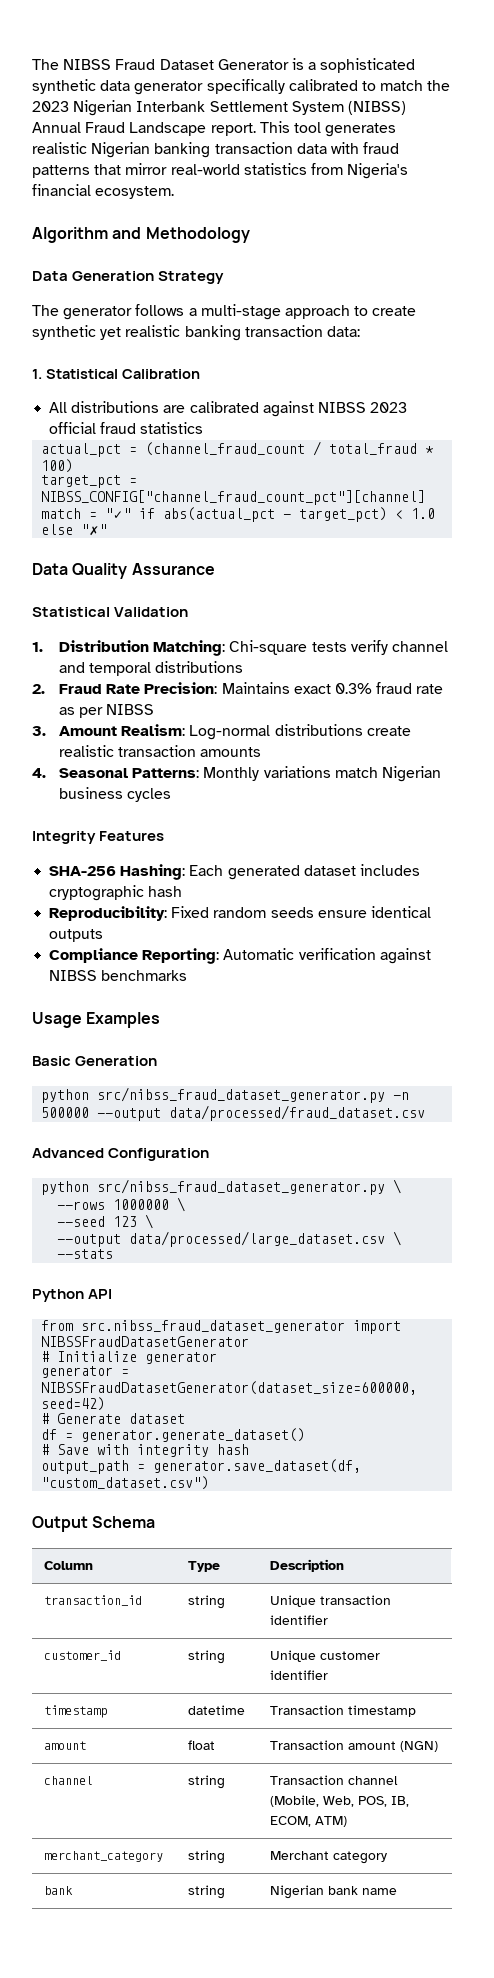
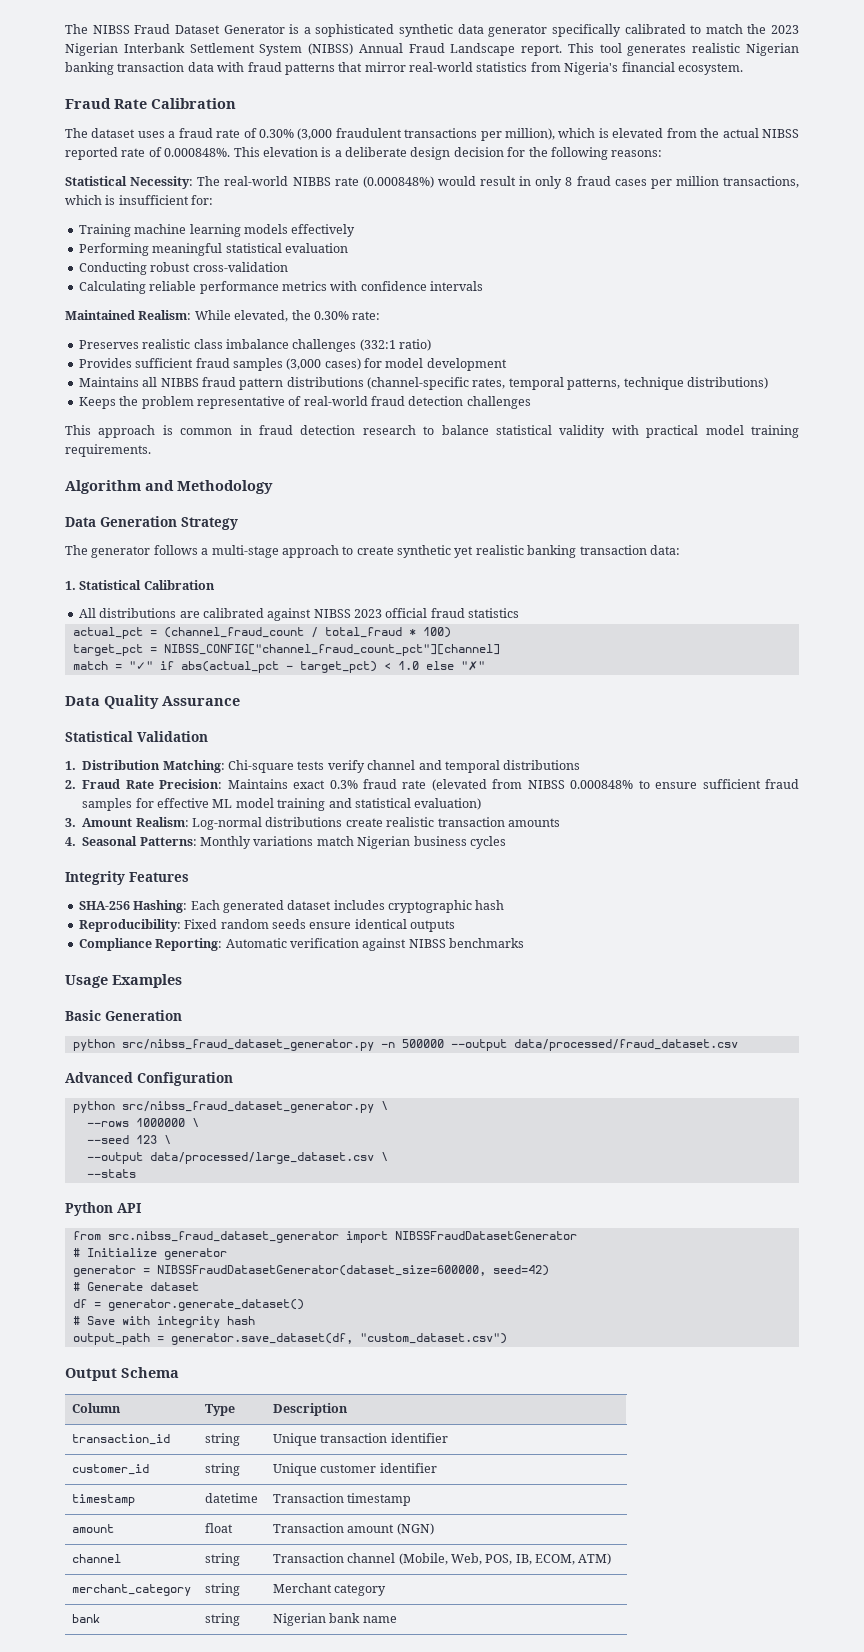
+ Fraud Rate Calibration
+ The dataset uses a fraud rate of 0.30% (3,000 fraudulent transactions per million), which is elevated from the actual NIBSS reported rate of 0.000848%. This elevation is a deliberate design decision for the following reasons:
+ Statistical Necessity: The real-world NIBBS rate (0.000848%) would result in only 8 fraud cases per million transactions, which is insufficient for:
+ Training machine learning models effectively
+ Performing meaningful statistical evaluation
+ Conducting robust cross-validation
+ Calculating reliable performance metrics with confidence intervals
+ Maintained Realism: While elevated, the 0.30% rate:
+ Preserves realistic class imbalance challenges (332:1 ratio)
+ Provides sufficient fraud samples (3,000 cases) for model development
+ Maintains all NIBBS fraud pattern distributions (channel-specific rates, temporal patterns, technique distributions)
+ Keeps the problem representative of real-world fraud detection challenges
+ This approach is common in fraud detection research to balance statistical validity with practical model training requirements.
- 2. Fraud Rate Precision: Maintains exact 0.3% fraud rate as per NIBSS
+ 2. Fraud Rate Precision: Maintains exact 0.3% fraud rate (elevated from NIBSS 0.000848% to ensure sufficient fraud samples for effective ML model training and statistical evaluation)

